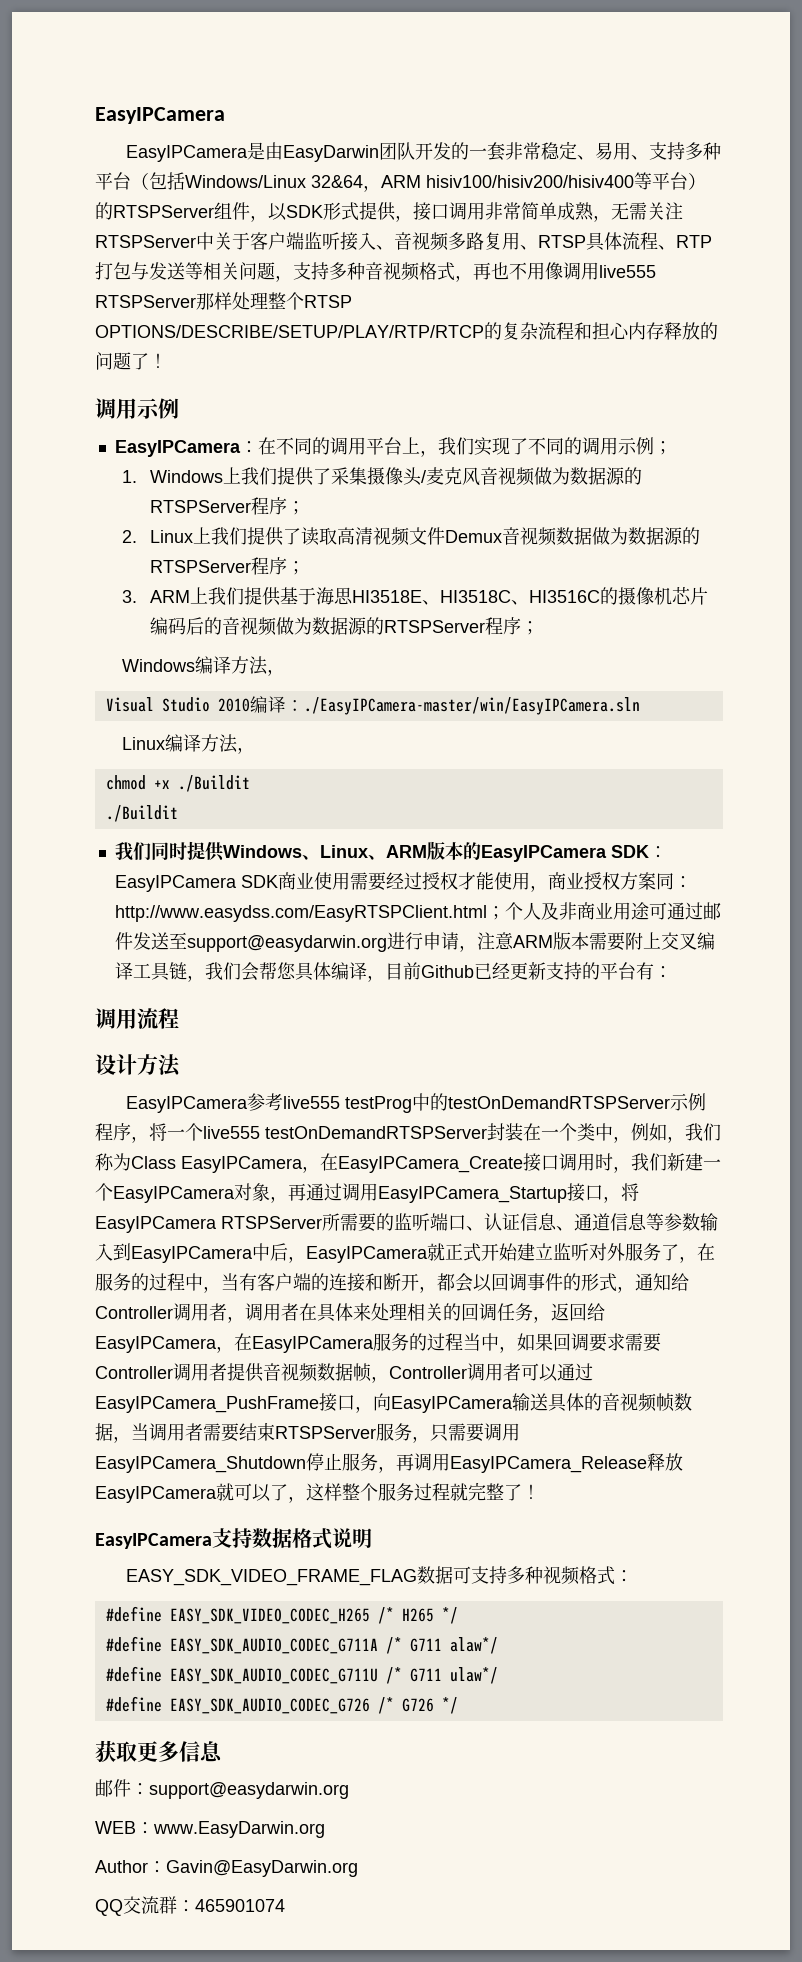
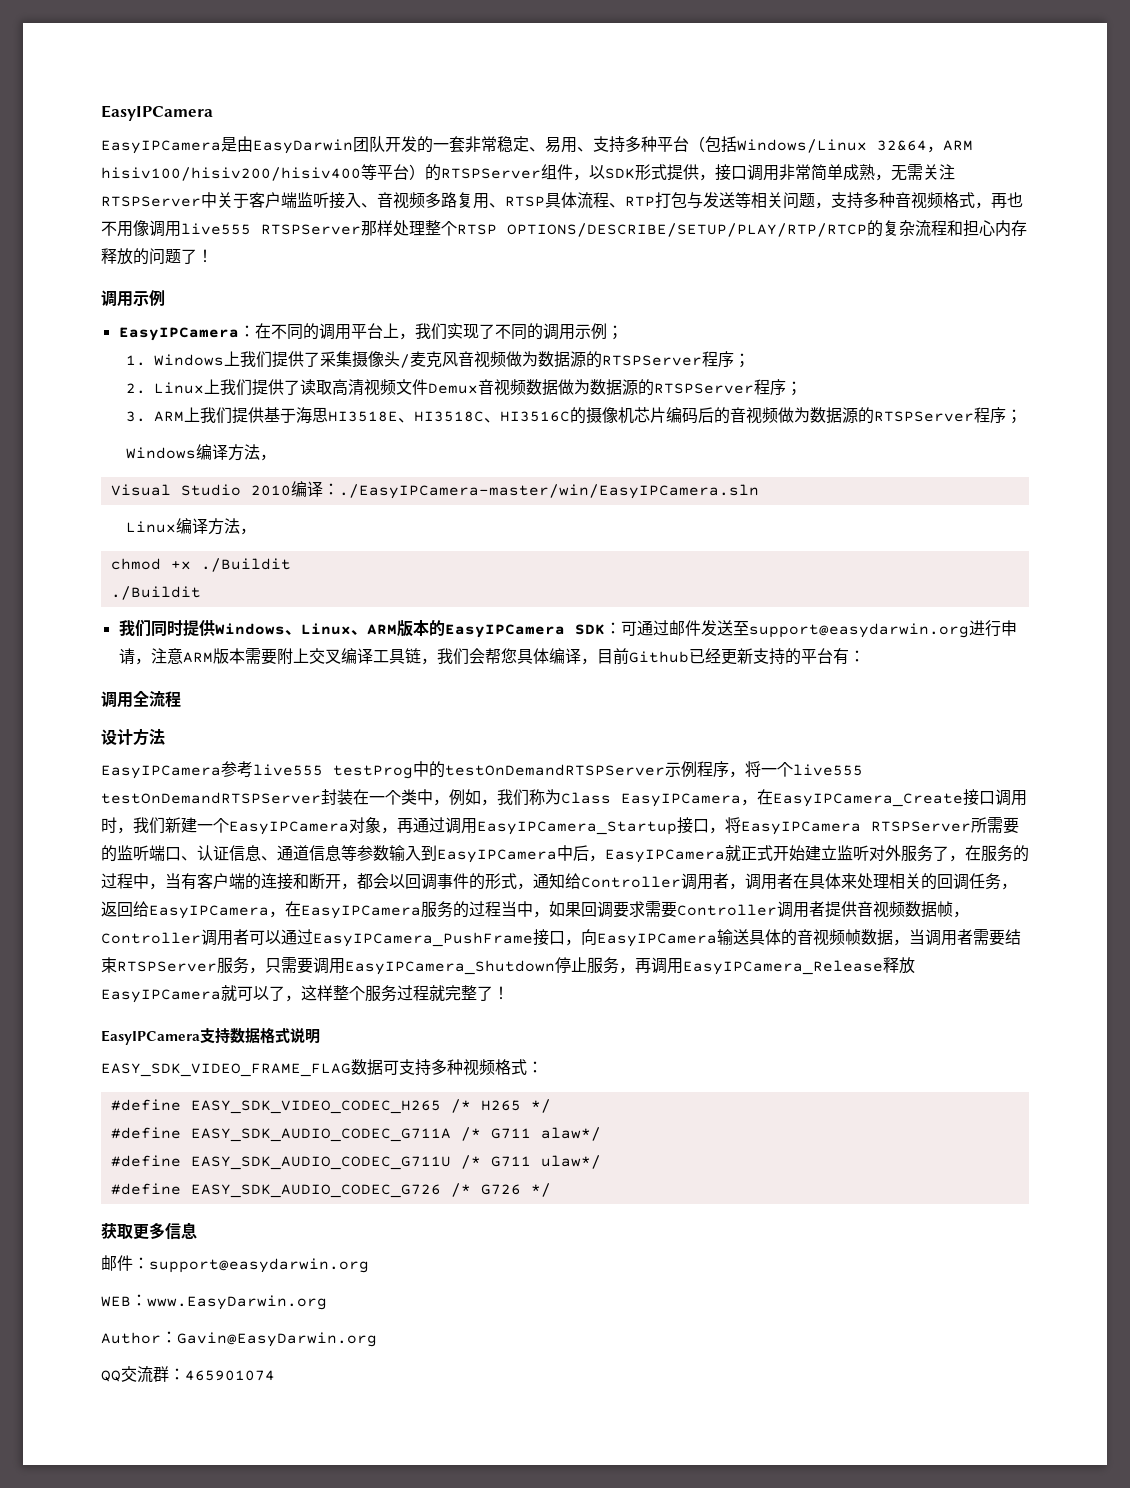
- 我们同时提供Windows、Linux、ARM版本的EasyIPCamera SDK：EasyIPCamera SDK商业使用需要经过授权才能使用，商业授权方案同：http://www.easydss.com/EasyRTSPClient.html；个人及非商业用途可通过邮件发送至support@easydarwin.org进行申请，注意ARM版本需要附上交叉编译工具链，我们会帮您具体编译，目前Github已经更新支持的平台有：
+ 我们同时提供Windows、Linux、ARM版本的EasyIPCamera SDK：可通过邮件发送至support@easydarwin.org进行申请，注意ARM版本需要附上交叉编译工具链，我们会帮您具体编译，目前Github已经更新支持的平台有：
- 调用流程
+ 调用全流程

